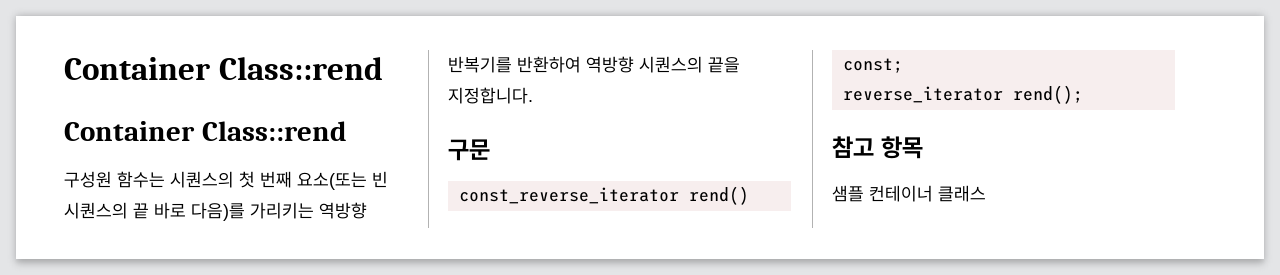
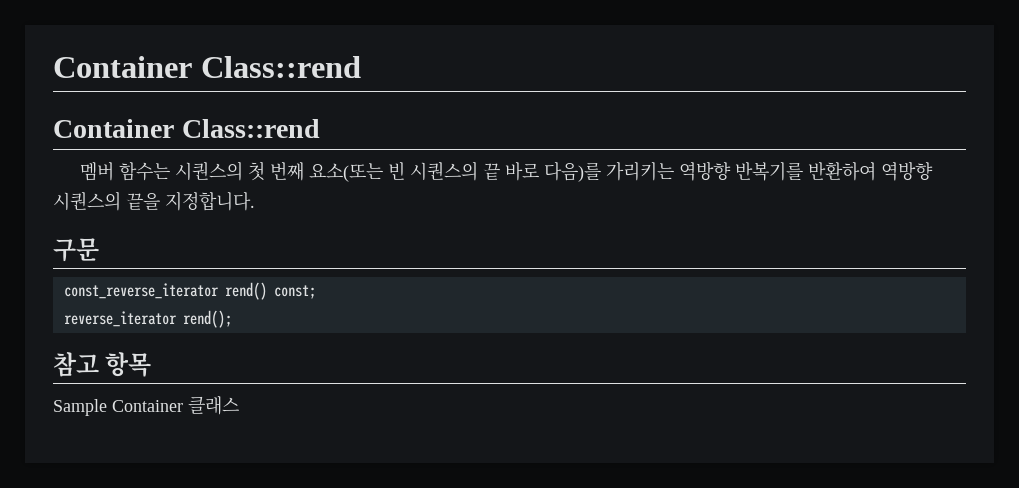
- 구성원 함수는 시퀀스의 첫 번째 요소(또는 빈 시퀀스의 끝 바로 다음)를 가리키는 역방향 반복기를 반환하여 역방향 시퀀스의 끝을 지정합니다.
+ 멤버 함수는 시퀀스의 첫 번째 요소(또는 빈 시퀀스의 끝 바로 다음)를 가리키는 역방향 반복기를 반환하여 역방향 시퀀스의 끝을 지정합니다.
- 샘플 컨테이너 클래스
+ Sample Container 클래스

